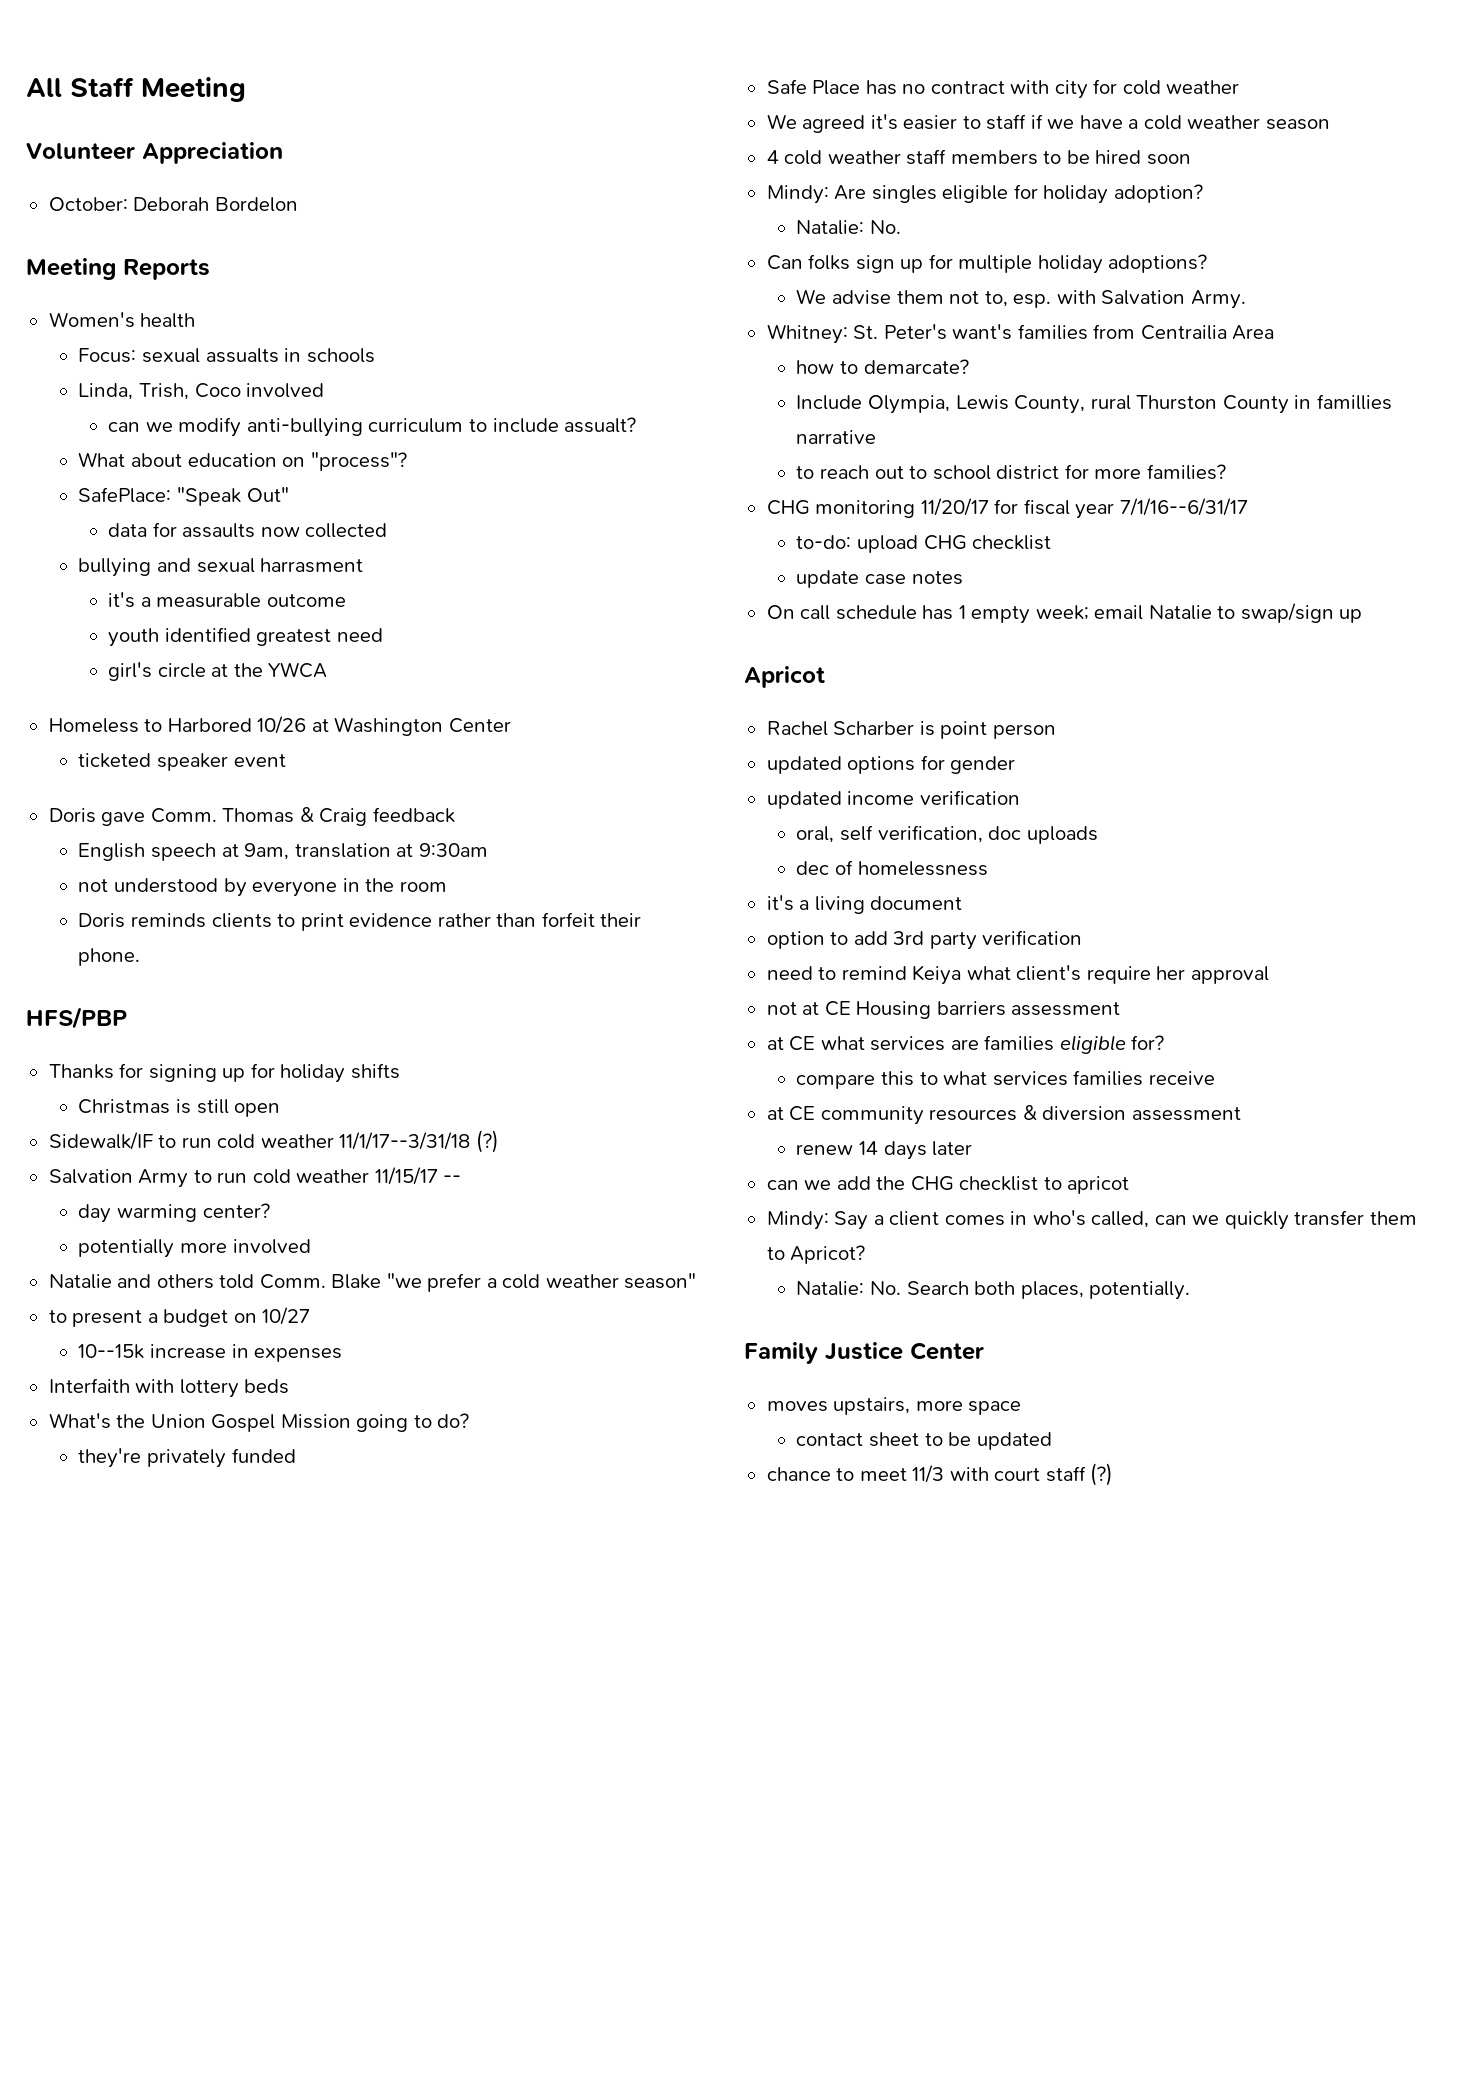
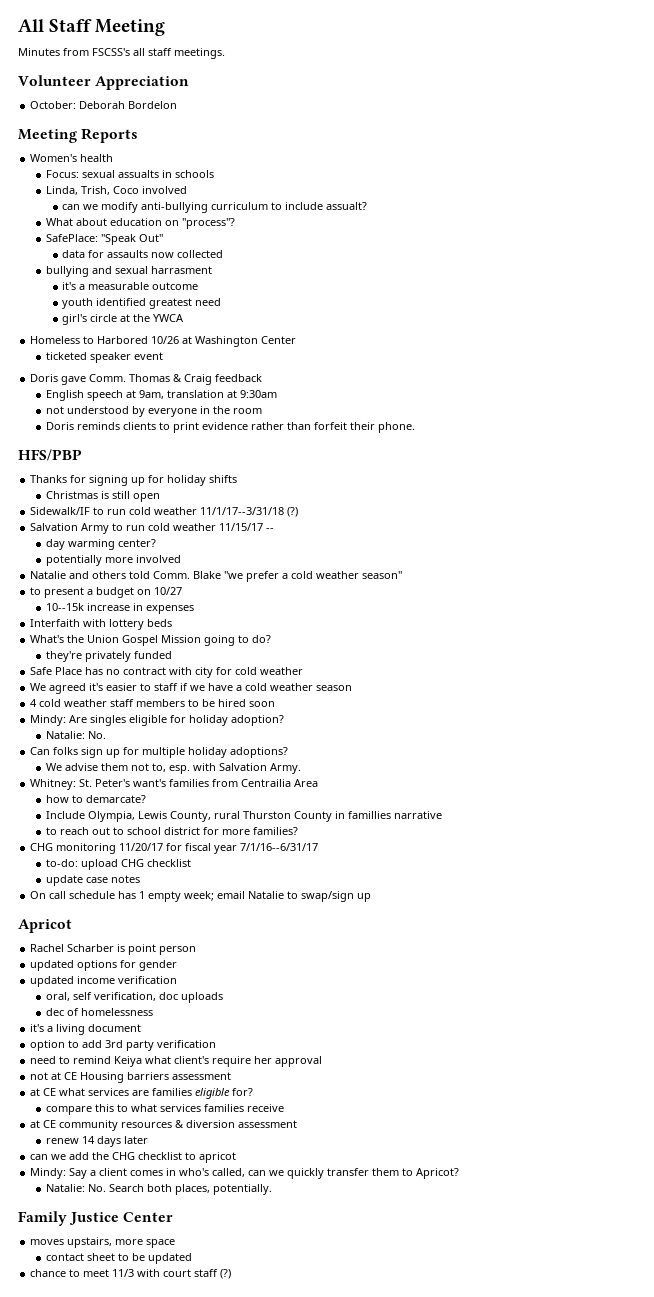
+ Minutes from FSCSS's all staff meetings.

